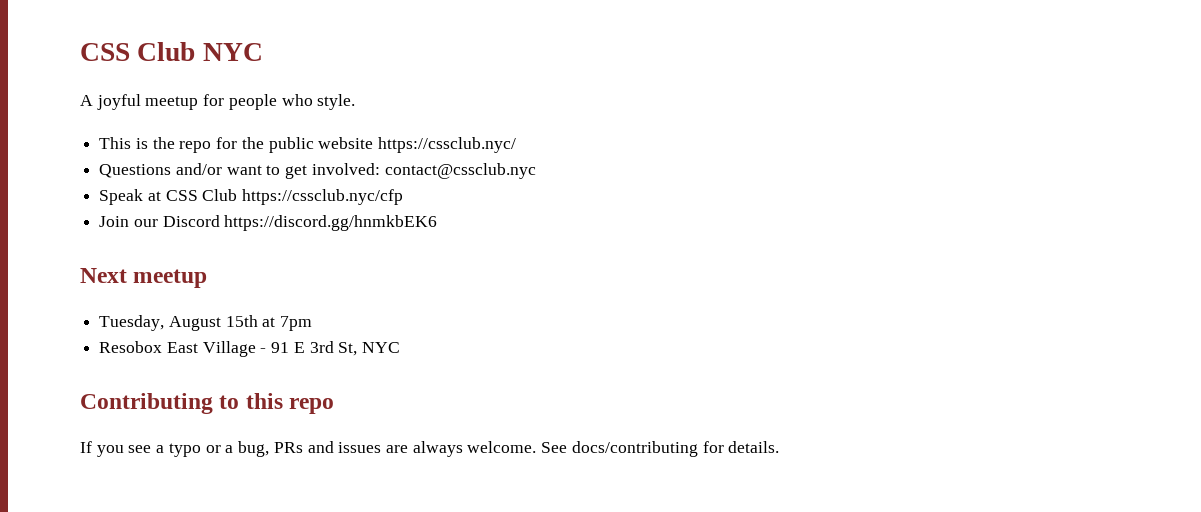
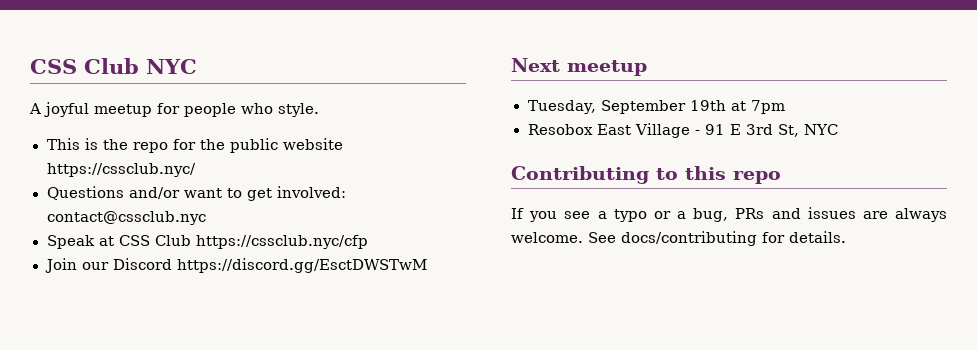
- Join our Discord https://discord.gg/hnmkbEK6
+ Join our Discord https://discord.gg/EsctDWSTwM
- Tuesday, August 15th at 7pm
+ Tuesday, September 19th at 7pm

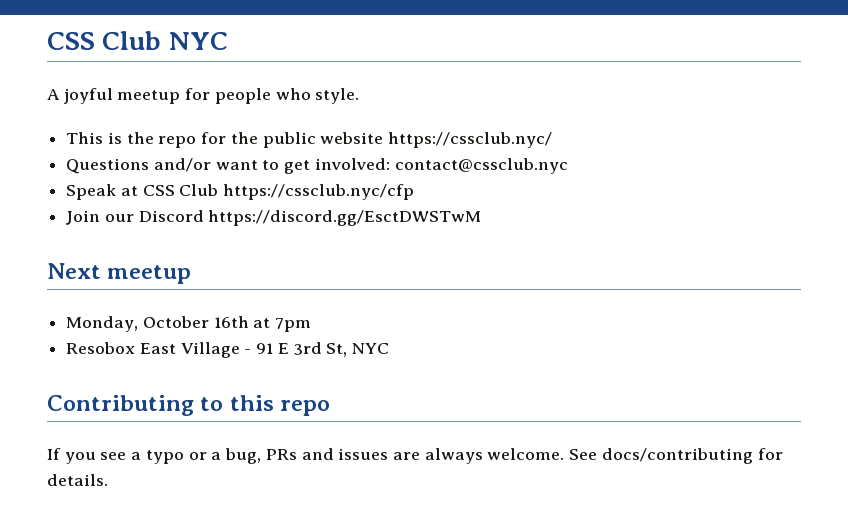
- Tuesday, September 19th at 7pm
+ Monday, October 16th at 7pm

